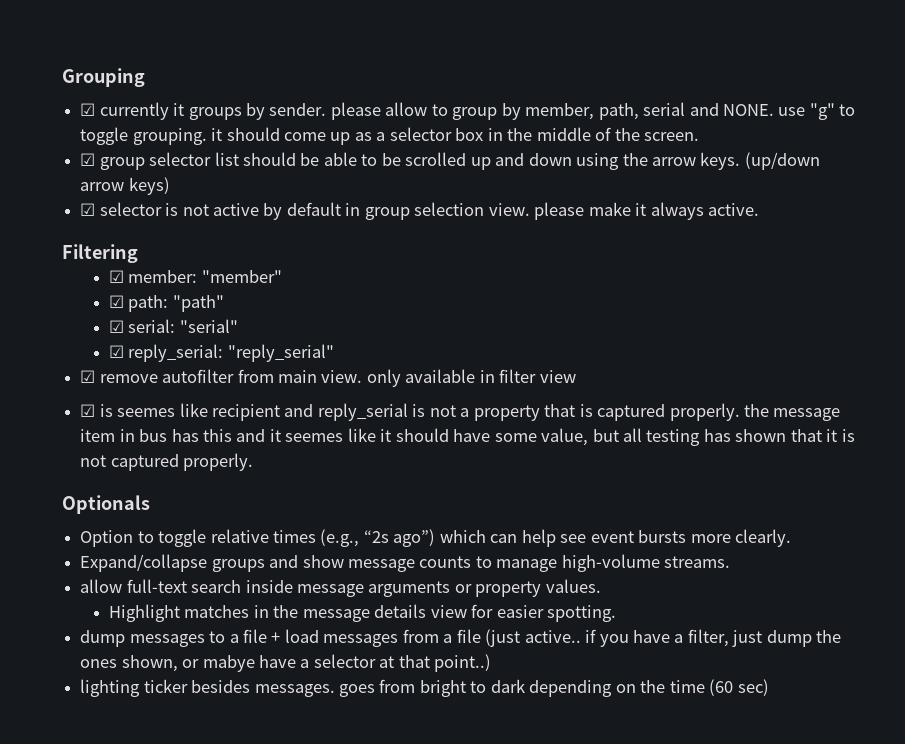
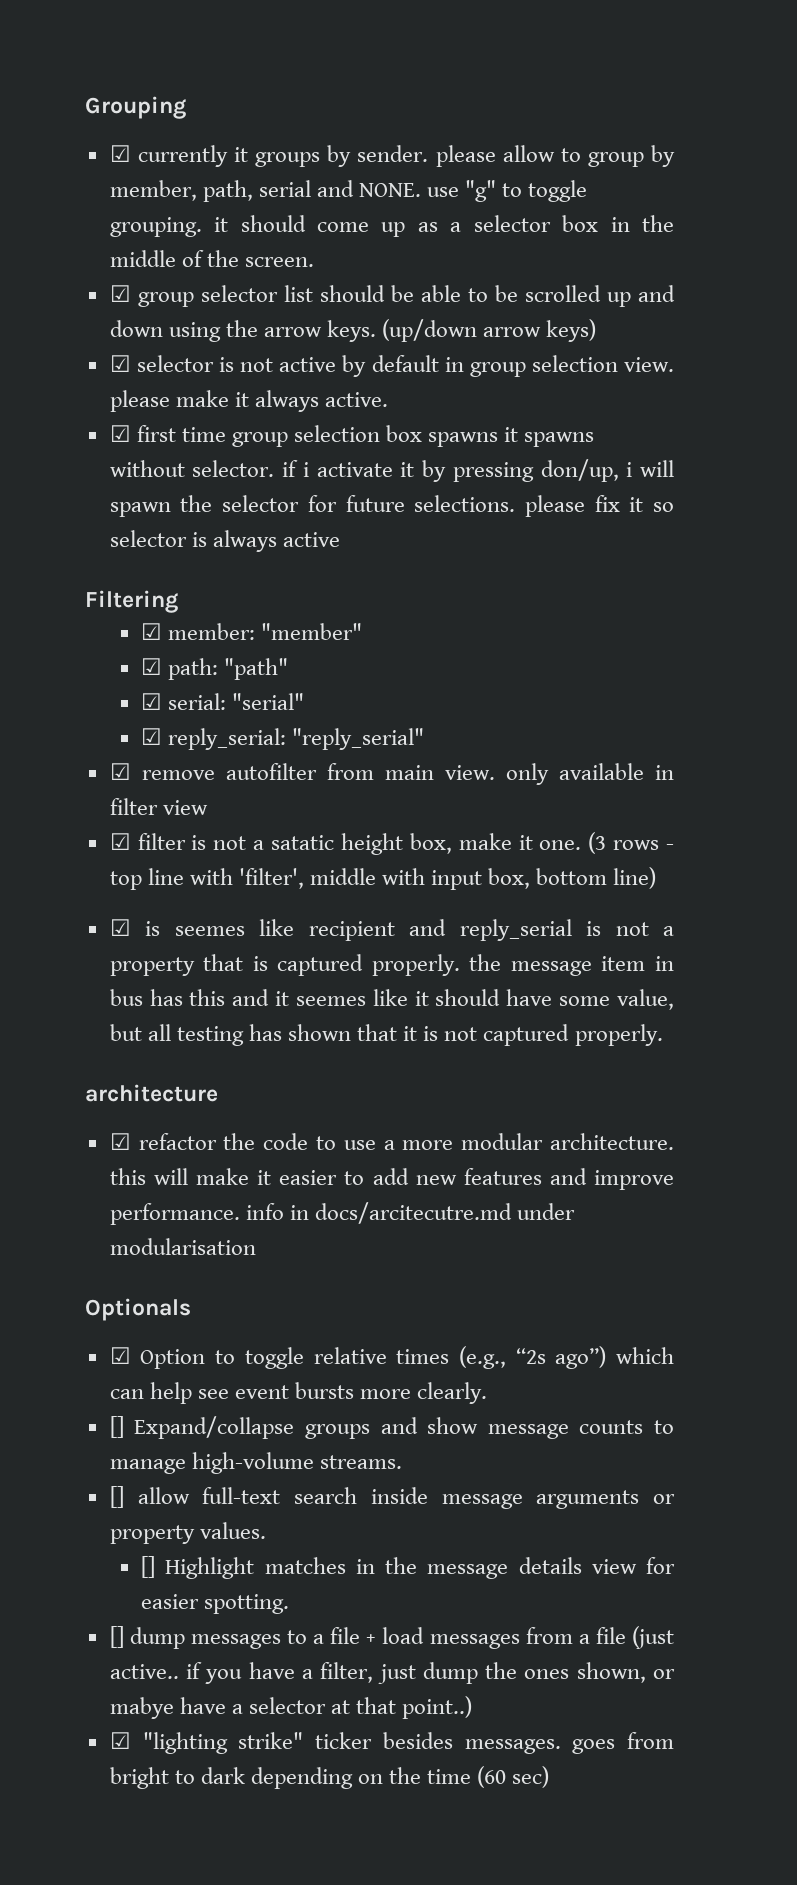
+ ☑ first time group selection box spawns it spawns without selector. if i activate it by pressing don/up, i will spawn the selector for future selections. please fix it so selector is always active
+ ☑ filter is not a satatic height box, make it one. (3 rows - top line with 'filter', middle with input box, bottom line)
+ architecture
+ ☑ refactor the code to use a more modular architecture. this will make it easier to add new features and improve performance. info in docs/arcitecutre.md under modularisation
- Option to toggle relative times (e.g., “2s ago”) which can help see event bursts more clearly.
+ ☑ Option to toggle relative times (e.g., “2s ago”) which can help see event bursts more clearly.
- Expand/collapse groups and show message counts to manage high-volume streams.
+ [] Expand/collapse groups and show message counts to manage high-volume streams.
- allow full-text search inside message arguments or property values.
+ [] allow full-text search inside message arguments or property values.
- Highlight matches in the message details view for easier spotting.
+ [] Highlight matches in the message details view for easier spotting.
- dump messages to a file + load messages from a file (just active.. if you have a filter, just dump the ones shown, or mabye have a selector at that point..)
+ [] dump messages to a file + load messages from a file (just active.. if you have a filter, just dump the ones shown, or mabye have a selector at that point..)
- lighting ticker besides messages. goes from bright to dark depending on the time (60 sec)
+ ☑ "lighting strike" ticker besides messages. goes from bright to dark depending on the time (60 sec)

